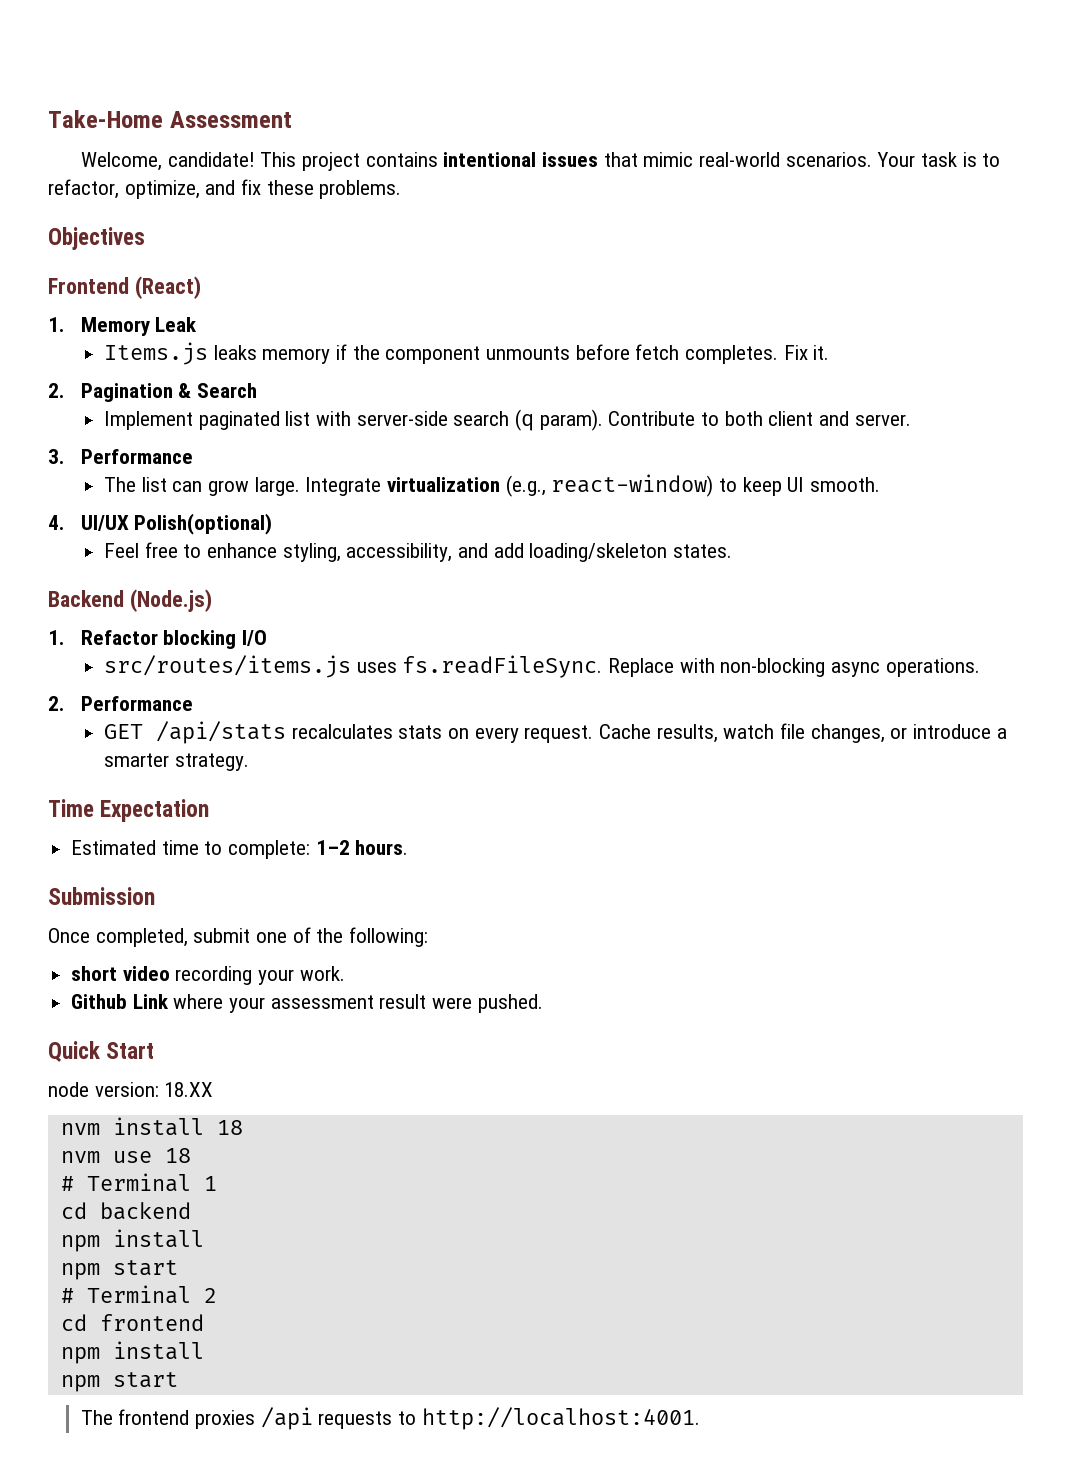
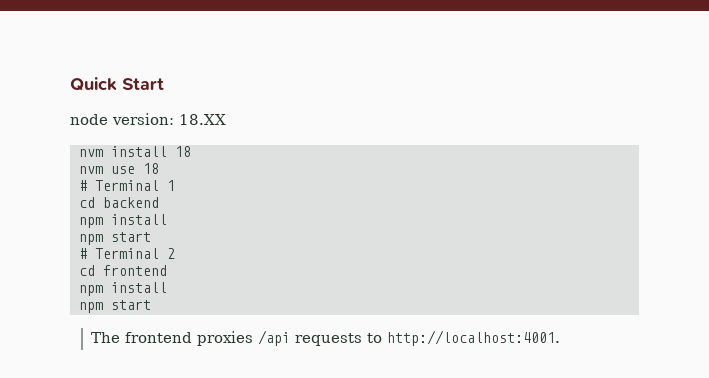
- Take‑Home Assessment
- Welcome, candidate! This project contains intentional issues that mimic real‑world scenarios. Your task is to refactor, optimize, and fix these problems.
- Objectives
- Frontend (React)
- 1. Memory Leak
- Items.js leaks memory if the component unmounts before fetch completes. Fix it.
- 2. Pagination & Search
- Implement paginated list with server‑side search (q param). Contribute to both client and server.
- 3. Performance
- The list can grow large. Integrate virtualization (e.g., react-window) to keep UI smooth.
- 4. UI/UX Polish(optional)
- Feel free to enhance styling, accessibility, and add loading/skeleton states.
- Backend (Node.js)
- 1. Refactor blocking I/O
- src/routes/items.js uses fs.readFileSync. Replace with non‑blocking async operations.
- 2. Performance
- GET /api/stats recalculates stats on every request. Cache results, watch file changes, or introduce a smarter strategy.
- Time Expectation
- Estimated time to complete: 1–2 hours.
- Submission
- Once completed, submit one of the following:
- short video recording your work.
- Github Link where your assessment result were pushed.

